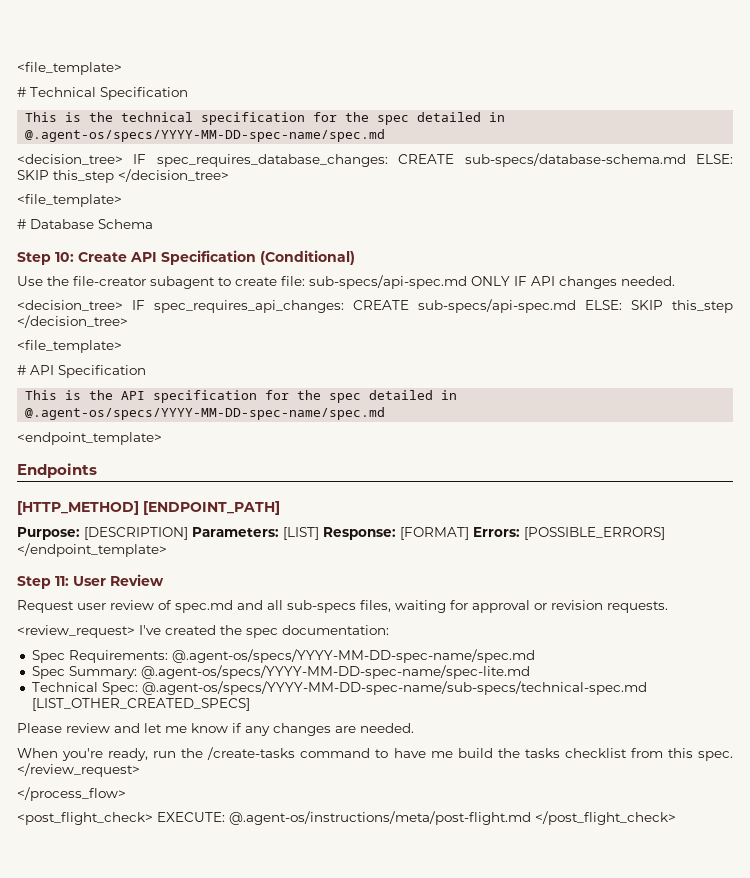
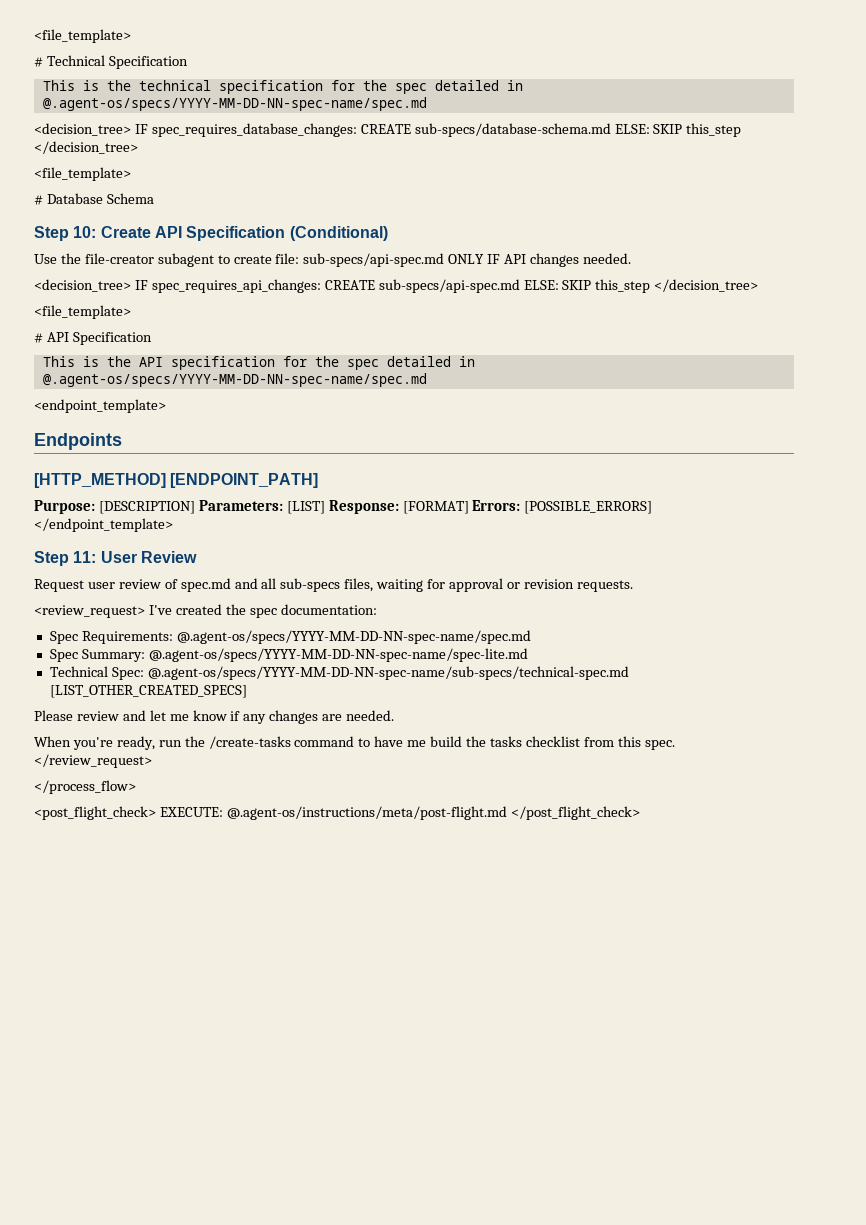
- This is the technical specification for the spec detailed in @.agent-os/specs/YYYY-MM-DD-spec-name/spec.md
+ This is the technical specification for the spec detailed in @.agent-os/specs/YYYY-MM-DD-NN-spec-name/spec.md
- This is the API specification for the spec detailed in @.agent-os/specs/YYYY-MM-DD-spec-name/spec.md
+ This is the API specification for the spec detailed in @.agent-os/specs/YYYY-MM-DD-NN-spec-name/spec.md
- Spec Requirements: @.agent-os/specs/YYYY-MM-DD-spec-name/spec.md
+ Spec Requirements: @.agent-os/specs/YYYY-MM-DD-NN-spec-name/spec.md
- Spec Summary: @.agent-os/specs/YYYY-MM-DD-spec-name/spec-lite.md
+ Spec Summary: @.agent-os/specs/YYYY-MM-DD-NN-spec-name/spec-lite.md
- Technical Spec: @.agent-os/specs/YYYY-MM-DD-spec-name/sub-specs/technical-spec.md [LIST_OTHER_CREATED_SPECS]
+ Technical Spec: @.agent-os/specs/YYYY-MM-DD-NN-spec-name/sub-specs/technical-spec.md [LIST_OTHER_CREATED_SPECS]

